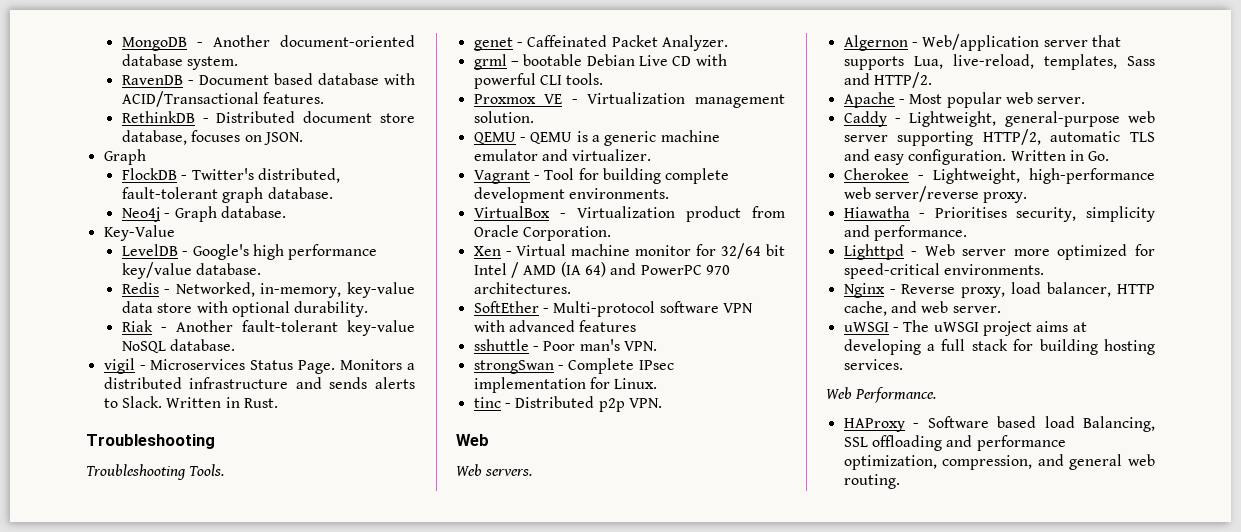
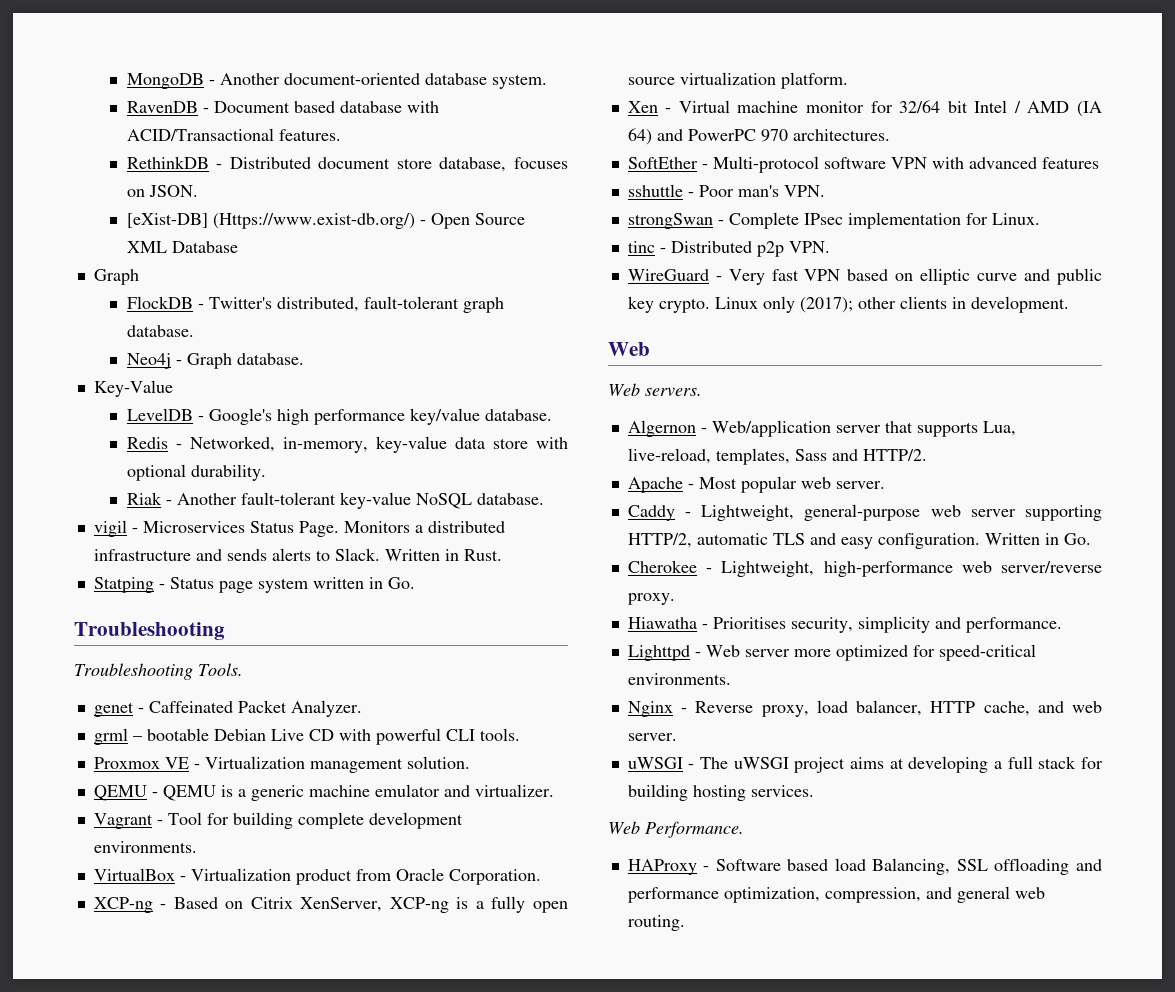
+ [eXist-DB] (Https://www.exist-db.org/) - Open Source XML Database
+ Statping - Status page system written in Go.
+ XCP-ng - Based on Citrix XenServer, XCP-ng is a fully open source virtualization platform.
+ WireGuard - Very fast VPN based on elliptic curve and public key crypto. Linux only (2017); other clients in development.

